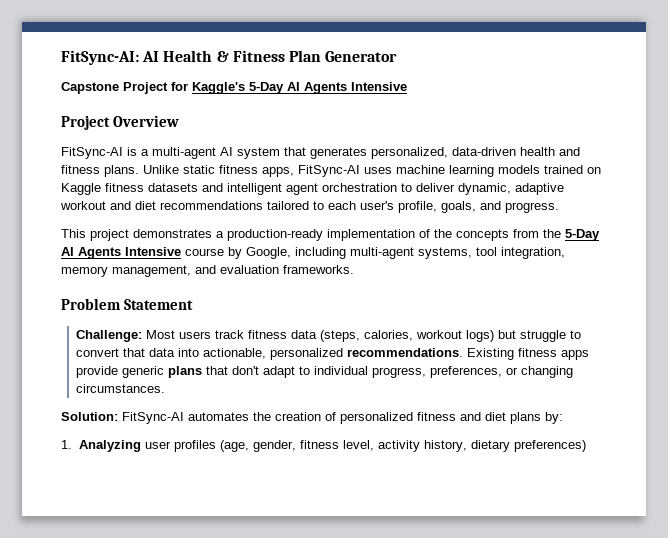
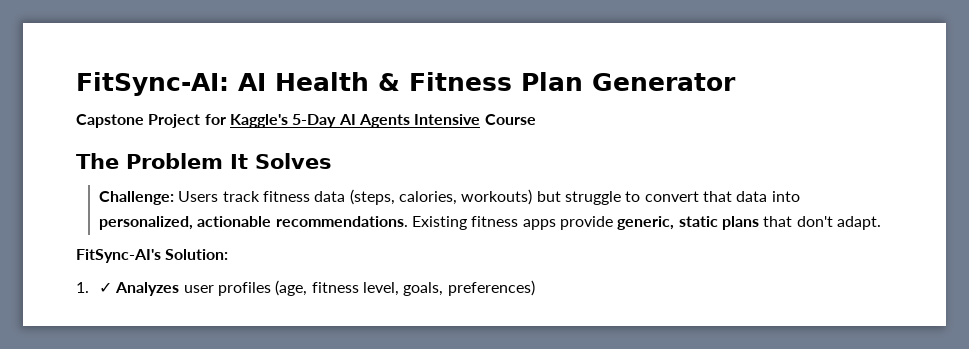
- Capstone Project for Kaggle's 5-Day AI Agents Intensive
- Project Overview
- FitSync-AI is a multi-agent AI system that generates personalized, data-driven health and fitness plans. Unlike static fitness apps, FitSync-AI uses machine learning models trained on Kaggle fitness datasets and intelligent agent orchestration to deliver dynamic, adaptive workout and diet recommendations tailored to each user's profile, goals, and progress.
- This project demonstrates a production-ready implementation of the concepts from the 5-Day AI Agents Intensive course by Google, including multi-agent systems, tool integration, memory management, and evaluation frameworks.
- Problem Statement
+ Capstone Project for Kaggle's 5-Day AI Agents Intensive Course
+ The Problem It Solves
- Challenge: Most users track fitness data (steps, calories, workout logs) but struggle to convert that data into actionable, personalized recommendations.
+ Challenge: Users track fitness data (steps, calories, workouts) but struggle to convert that data into personalized, actionable recommendations.
- Existing fitness apps provide generic plans that don't adapt to individual progress, preferences, or changing circumstances.
- Solution: FitSync-AI automates the creation of personalized fitness and diet plans by:
+ Existing fitness apps provide generic, static plans that don't adapt.
+ FitSync-AI's Solution:
- 1. Analyzing user profiles (age, gender, fitness level, activity history, dietary preferences)
+ 1. ✓ Analyzes user profiles (age, fitness level, goals, preferences)

